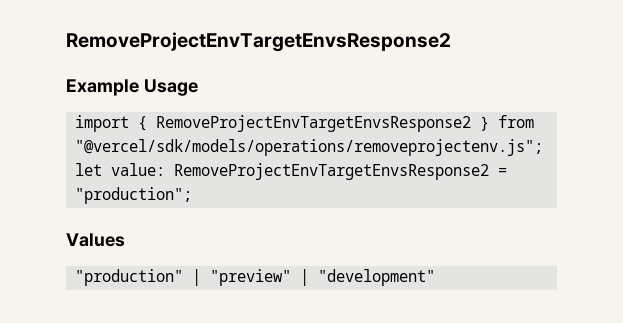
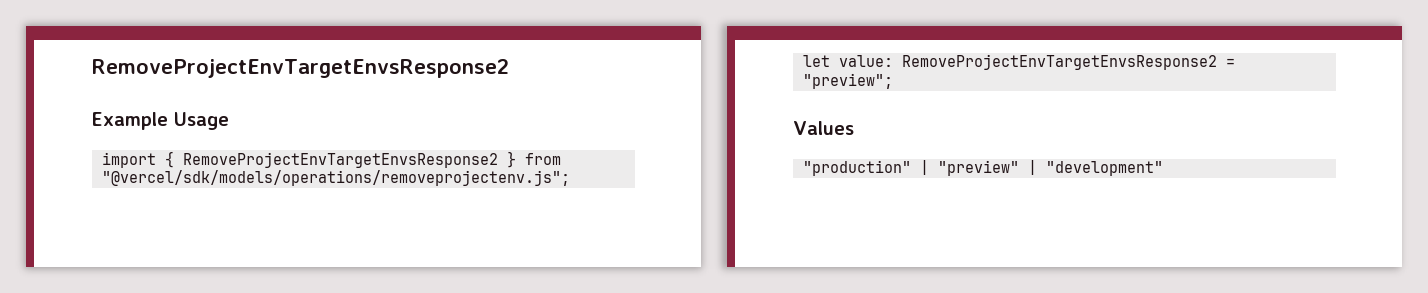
- let value: RemoveProjectEnvTargetEnvsResponse2 = "production";
+ let value: RemoveProjectEnvTargetEnvsResponse2 = "preview";

